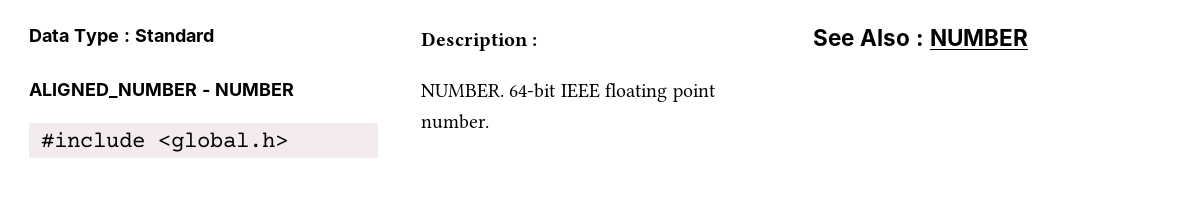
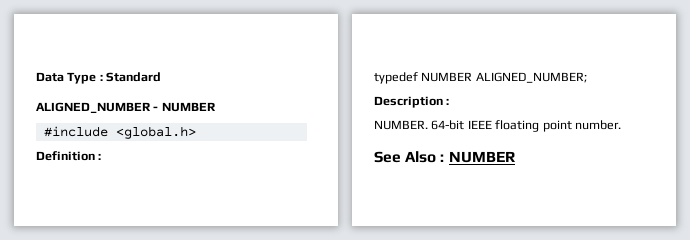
+ Definition :
+ typedef NUMBER ALIGNED_NUMBER;

